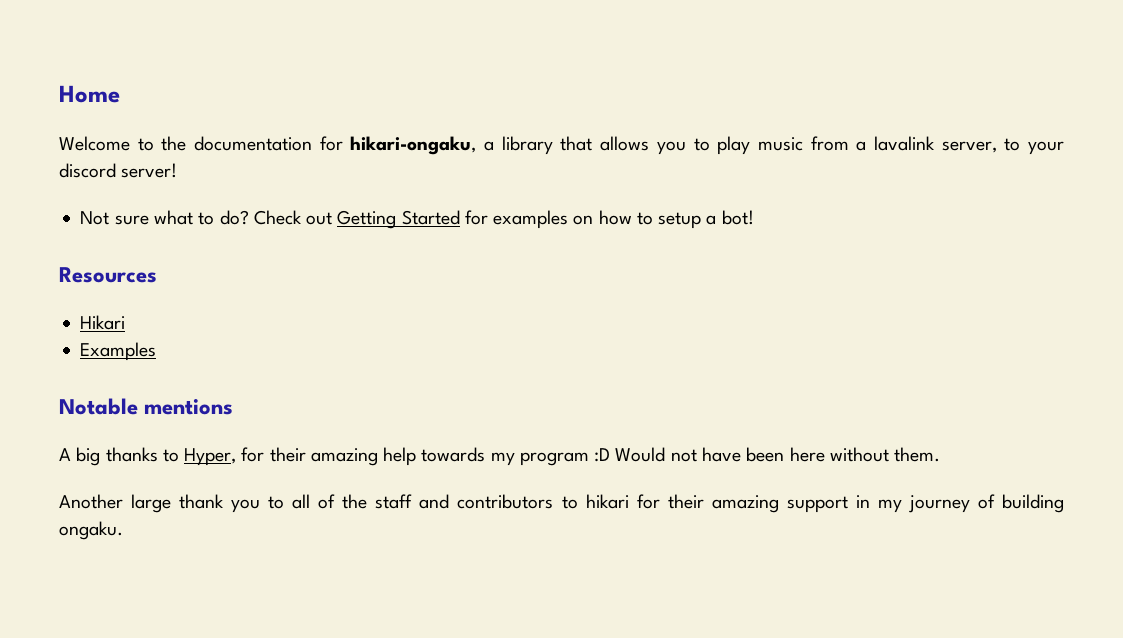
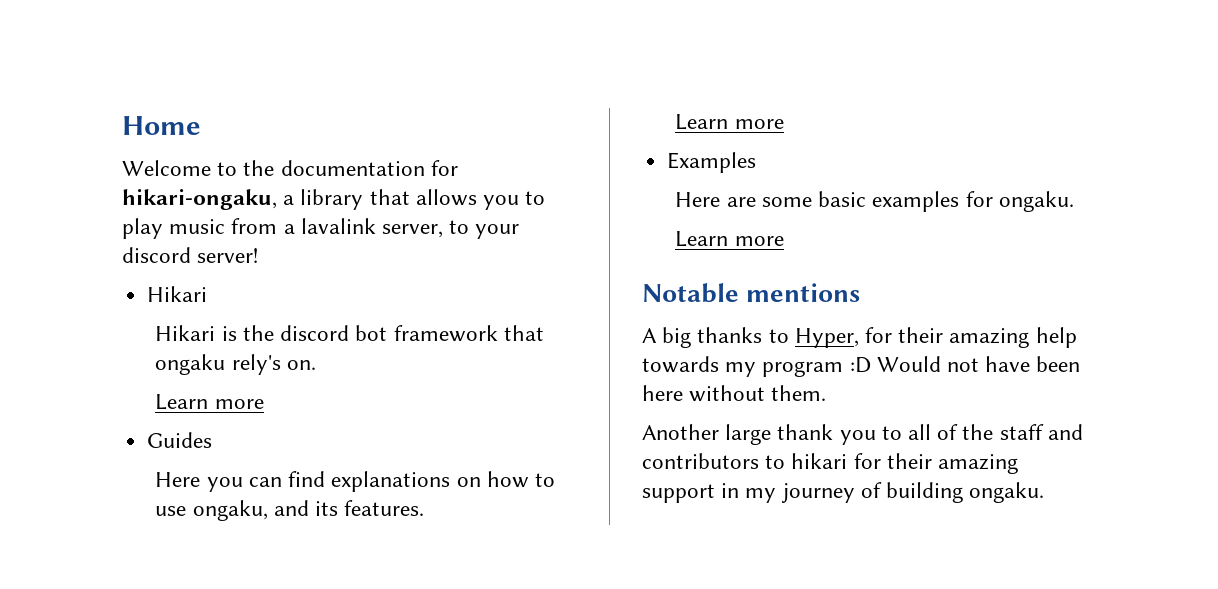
  Welcome to the documentation for hikari-ongaku, a library that allows you to play music from a lavalink server, to your discord server!
- Not sure what to do? Check out Getting Started for examples on how to setup a bot!
- Resources
  Hikari
+ Hikari is the discord bot framework that ongaku rely's on.
+ Learn more
+ Guides
+ Here you can find explanations on how to use ongaku, and its features.
+ Learn more
  Examples
+ Here are some basic examples for ongaku.
+ Learn more

